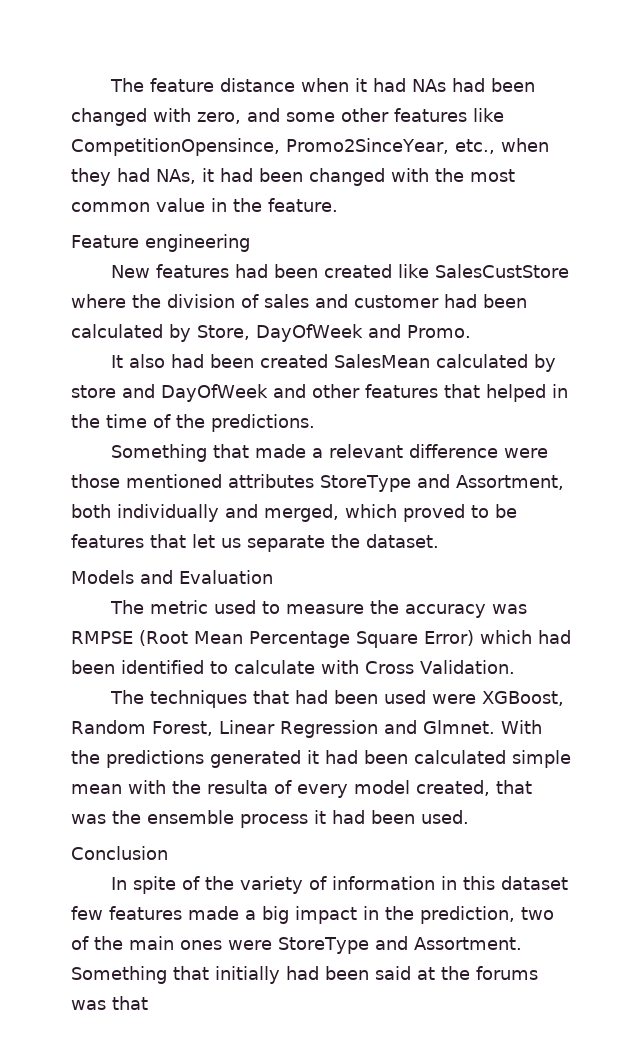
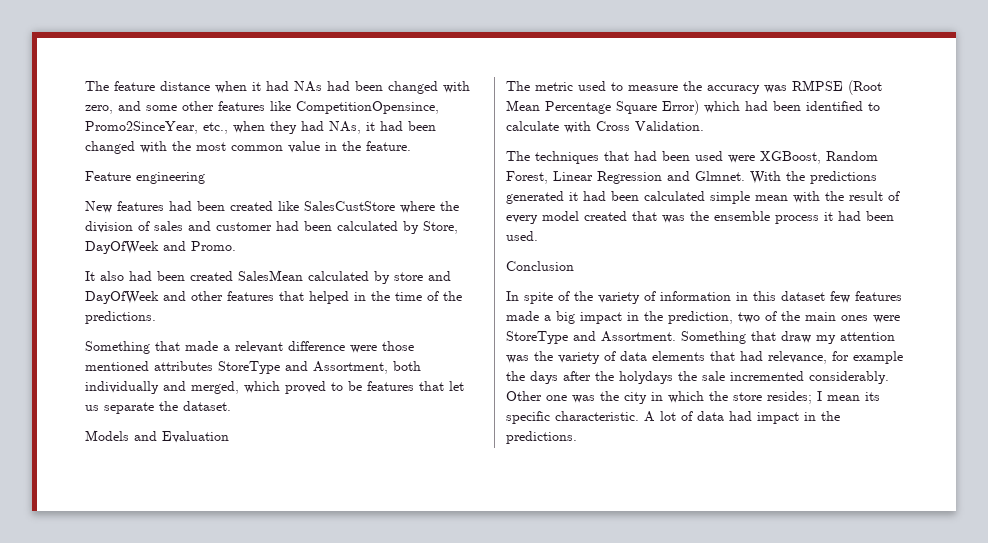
- With the predictions generated it had been calculated simple mean with the resulta of every model created, that was the ensemble process it had been used.
+ With the predictions generated it had been calculated simple mean with the result of every model created that was the ensemble process it had been used.
- Something that initially had been said at the forums was that
+ Something that draw my attention was the variety of data elements that had relevance, for example the days after the holydays the sale incremented considerably. Other one was the city in which the store resides; I mean its specific characteristic. A lot of data had impact in the predictions.

